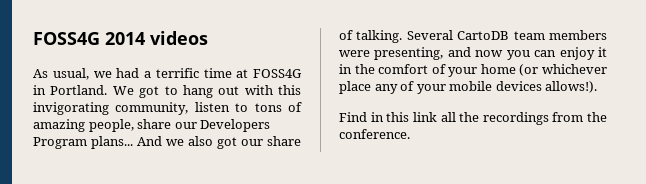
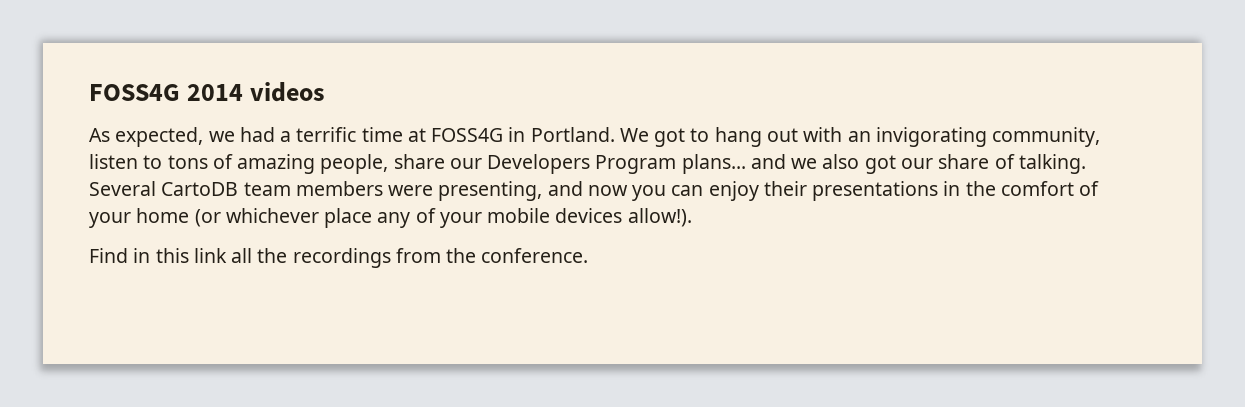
- As usual, we had a terrific time at FOSS4G in Portland.
+ As expected, we had a terrific time at FOSS4G in Portland.
- We got to hang out with this invigorating community, listen to tons of amazing people, share our Developers Program plans... And we also got our share of talking.
+ We got to hang out with an invigorating community, listen to tons of amazing people, share our Developers Program plans... and we also got our share of talking.
- Several CartoDB team members were presenting, and now you can enjoy it in the comfort of your home (or whichever place any of your mobile devices allows!).
+ Several CartoDB team members were presenting, and now you can enjoy their presentations in the comfort of your home (or whichever place any of your mobile devices allow!).

